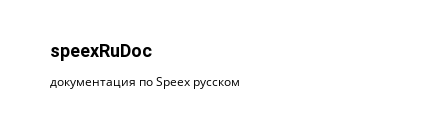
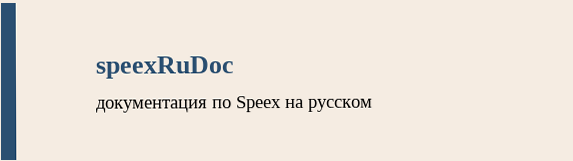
- документация по Speex русском
+ документация по Speex на русском

